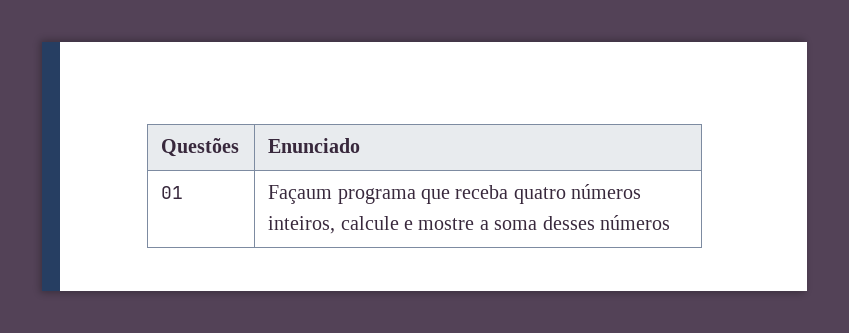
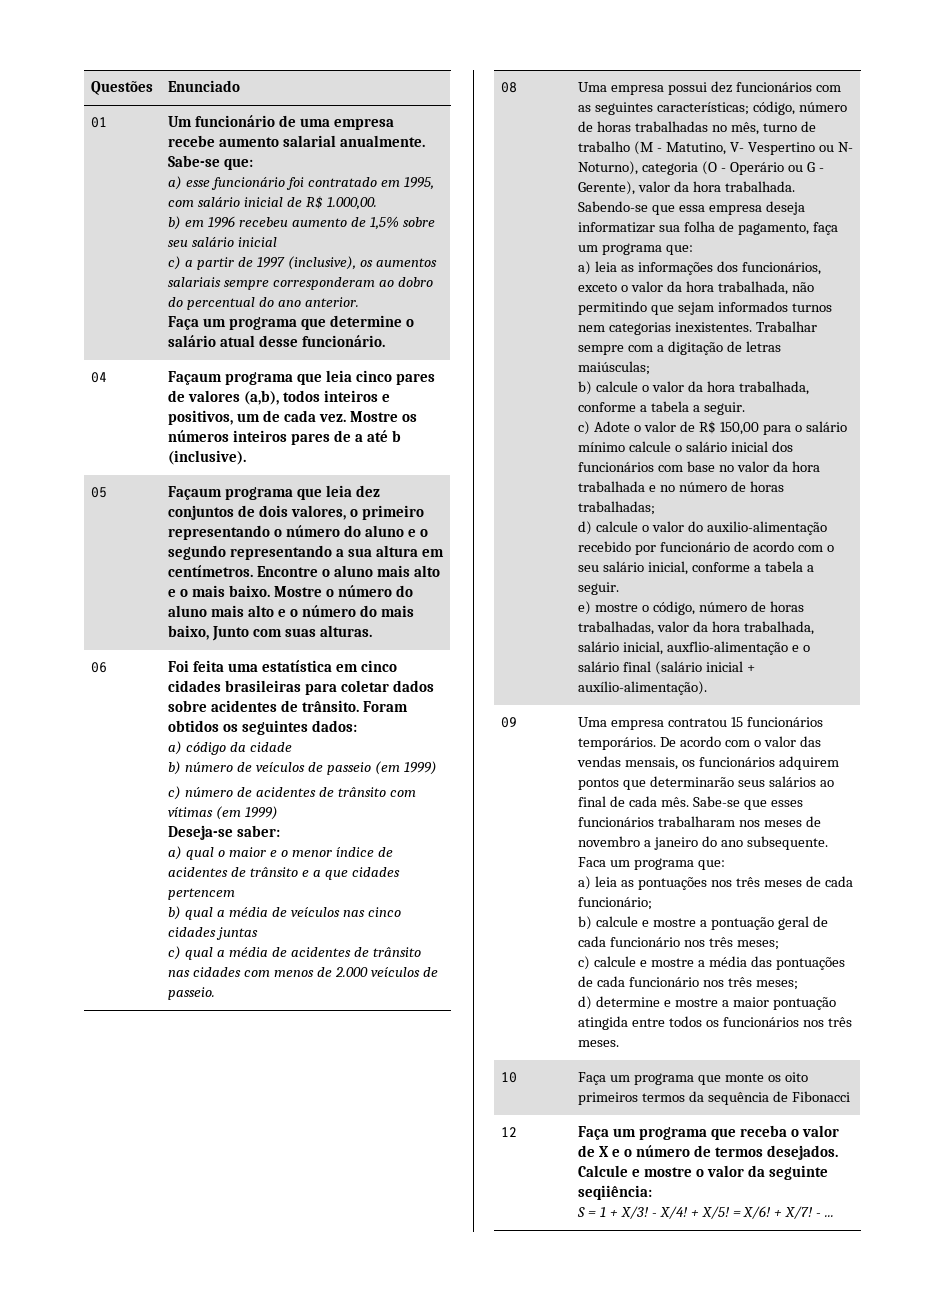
- Façaum programa que receba quatro números inteiros, calcule e mostre a soma desses números
+ Um funcionário de uma empresa recebe aumento salarial anualmente. Sabe-se que:
+ a) esse funcionário foi contratado em 1995, com salário inicial de R$ 1.000,00.
+ b) em 1996 recebeu aumento de 1,5% sobre seu salário inicial
+ c) a partir de 1997 (inclusive), os aumentos salariais sempre corresponderam ao dobro do percentual do ano anterior.
+ Faça um programa que determine o salário atual desse funcionário.
+ 04 | Façaum programa que leia cinco pares de valores (a,b), todos inteiros e positivos, um de cada vez. Mostre os números inteiros pares de a até b (inclusive).
+ 05 | Façaum programa que leia dez conjuntos de dois valores, o primeiro representando o número do aluno e o segundo representando a sua altura em centímetros. Encontre o aluno mais alto e o mais baixo. Mostre o número do aluno mais alto e o número do mais baixo, Junto com suas alturas.
+ 06 | Foi feita uma estatística em cinco cidades brasileiras para coletar dados sobre acidentes de trânsito. Foram obtidos os seguintes dados:
+ a) código da cidade
+ b) número de veículos de passeio (em 1999)
+ c) número de acidentes de trânsito com vítimas (em 1999)
+ Deseja-se saber:
+ a) qual o maior e o menor índice de acidentes de trânsito e a que cidades pertencem
+ b) qual a média de veículos nas cinco cidades juntas
+ c) qual a média de acidentes de trânsito nas cidades com menos de 2.000 veículos de passeio.
+ 08 | Uma empresa possui dez funcionários com as seguintes características; código, número de horas trabalhadas no mês, turno de trabalho (M - Matutino, V- Vespertino ou N- Noturno), categoria (O - Operário ou G - Gerente), valor da hora trabalhada. Sabendo-se que essa empresa deseja informatizar sua folha de pagamento, faça um programa que:
+ a) leia as informações dos funcionários, exceto o valor da hora trabalhada, não permitindo que sejam informados turnos nem categorias inexistentes. Trabalhar sempre com a digitação de letras maiúsculas;
+ b) calcule o valor da hora trabalhada, conforme a tabela a seguir.
+ c) Adote o valor de R$ 150,00 para o salário mínimo calcule o salário inicial dos funcionários com base no valor da hora trabalhada e no número de horas trabalhadas;
+ d) calcule o valor do auxilio-alimentação recebido por funcionário de acordo com o seu salário inicial, conforme a tabela a seguir.
+ e) mostre o código, número de horas trabalhadas, valor da hora trabalhada, salário inicial, auxflio-alimentação e o salário final (salário inicial + auxílio-alimentação).
+ 09 | Uma empresa contratou 15 funcionários temporários. De acordo com o valor das vendas mensais, os funcionários adquirem pontos que determinarão seus salários ao final de cada mês. Sabe-se que esses funcionários trabalharam nos meses de novembro a janeiro do ano subsequente. Faca um programa que:
+ a) leia as pontuações nos três meses de cada funcionário;
+ b) calcule e mostre a pontuação geral de cada funcionário nos três meses;
+ c) calcule e mostre a média das pontuações de cada funcionário nos três meses;
+ d) determine e mostre a maior pontuação atingida entre todos os funcionários nos três meses.
+ 10 | Faça um programa que monte os oito primeiros termos da sequência de Fibonacci
+ 12 | Faça um programa que receba o valor de X e o número de termos desejados. Calcule e mostre o valor da seguinte seqiiência:
+ S = 1 + X/3! - X/4! + X/5! = X/6! + X/7! - ...

